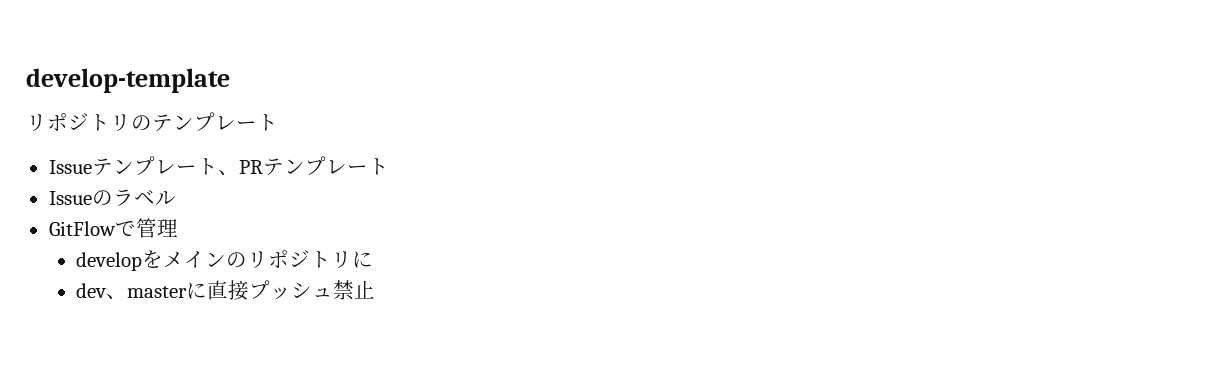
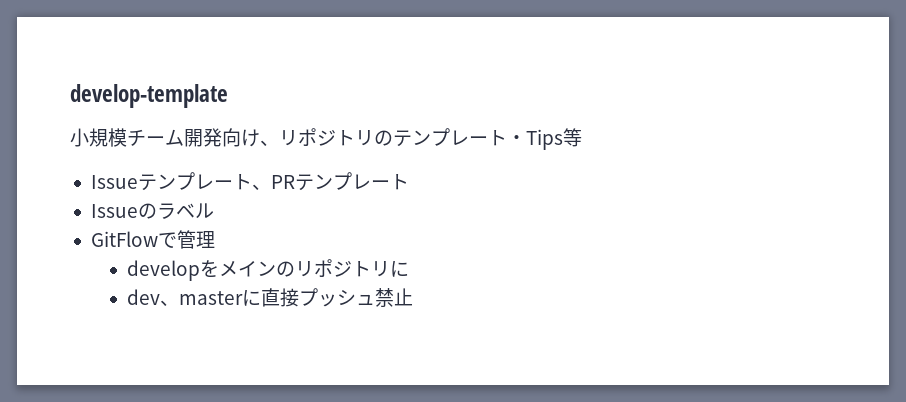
- リポジトリのテンプレート
+ 小規模チーム開発向け、リポジトリのテンプレート・Tips等

